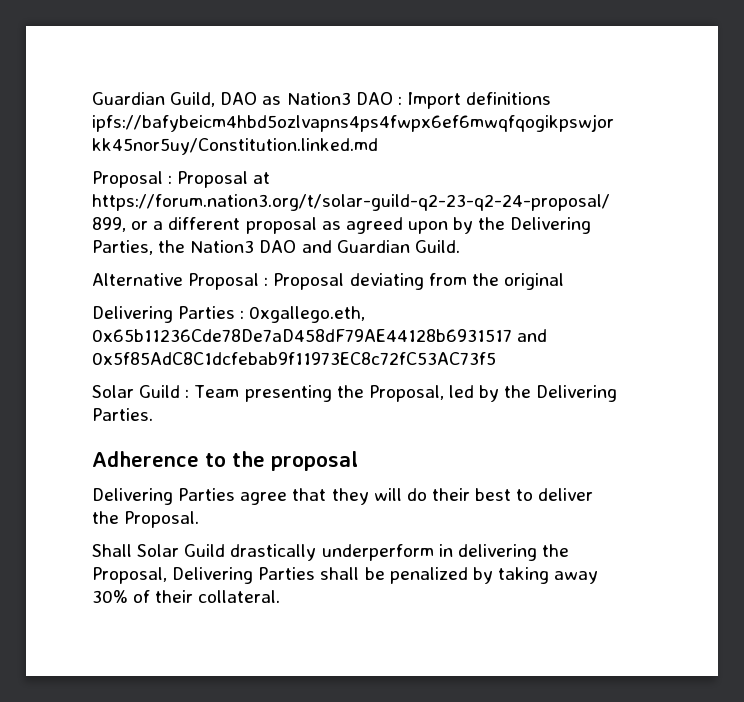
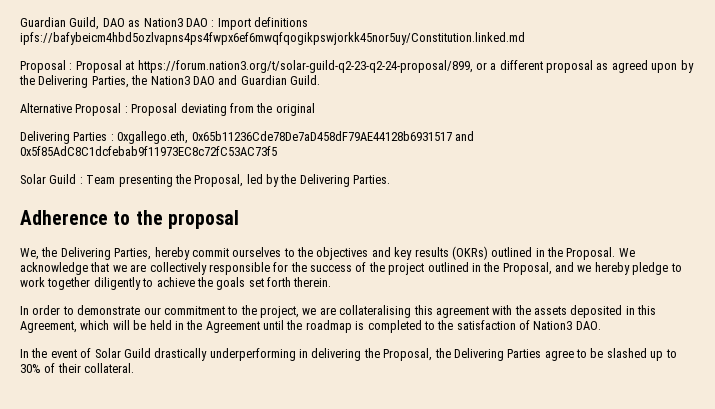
- Delivering Parties agree that they will do their best to deliver the Proposal.
- Shall Solar Guild drastically underperform in delivering the Proposal, Delivering Parties shall be penalized by taking away 30% of their collateral.
+ We, the Delivering Parties, hereby commit ourselves to the objectives and key results (OKRs) outlined in the Proposal. We acknowledge that we are collectively responsible for the success of the project outlined in the Proposal, and we hereby pledge to work together diligently to achieve the goals set forth therein.
+ In order to demonstrate our commitment to the project, we are collateralising this agreement with the assets deposited in this Agreement, which will be held in the Agreement until the roadmap is completed to the satisfaction of Nation3 DAO.
+ In the event of Solar Guild drastically underperforming in delivering the Proposal, the Delivering Parties agree to be slashed up to 30% of their collateral.

